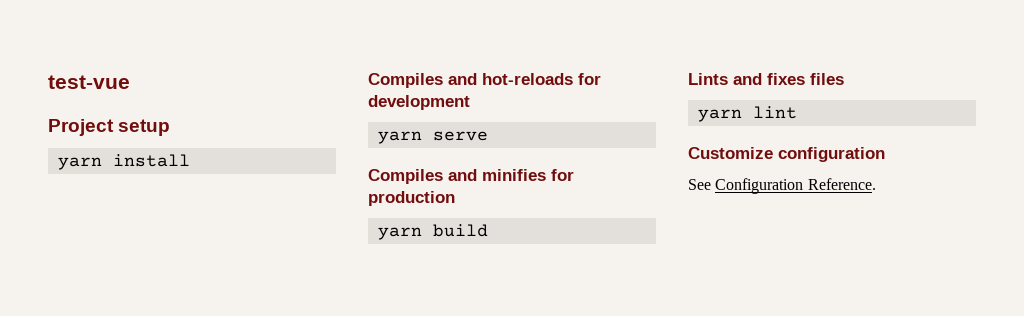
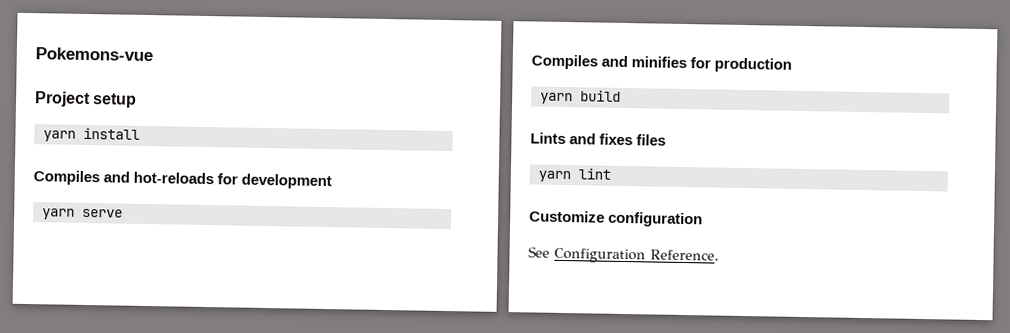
- test-vue
+ Pokemons-vue

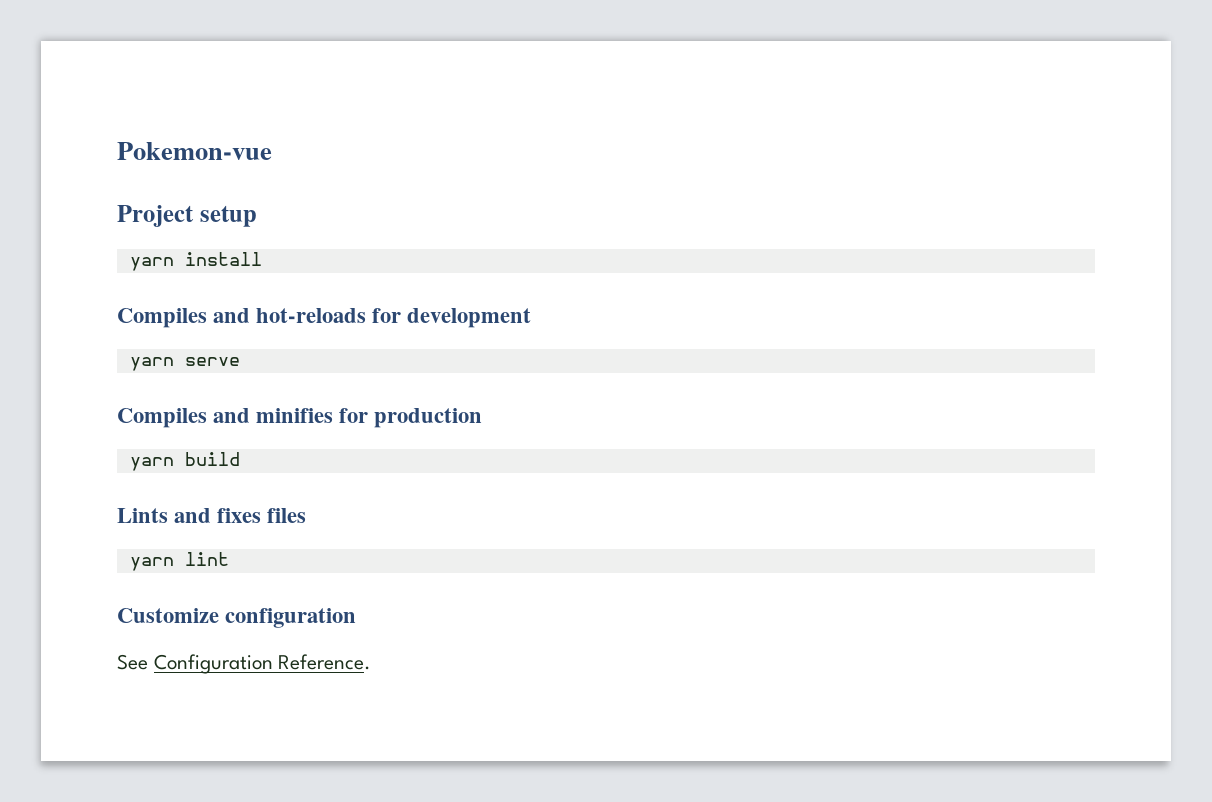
- Pokemons-vue
+ Pokemon-vue

